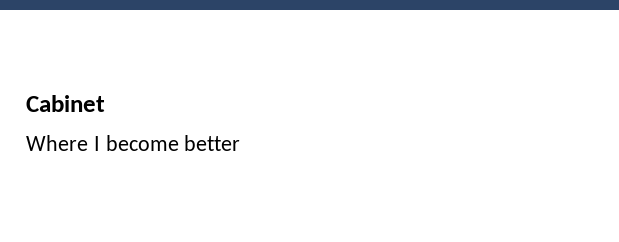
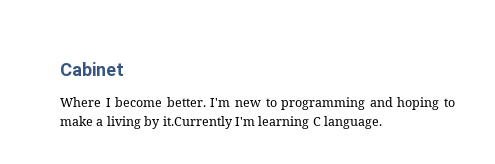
- Where I become better
+ Where I become better. I'm new to programming and hoping to make a living by it.Currently I'm learning C language.

